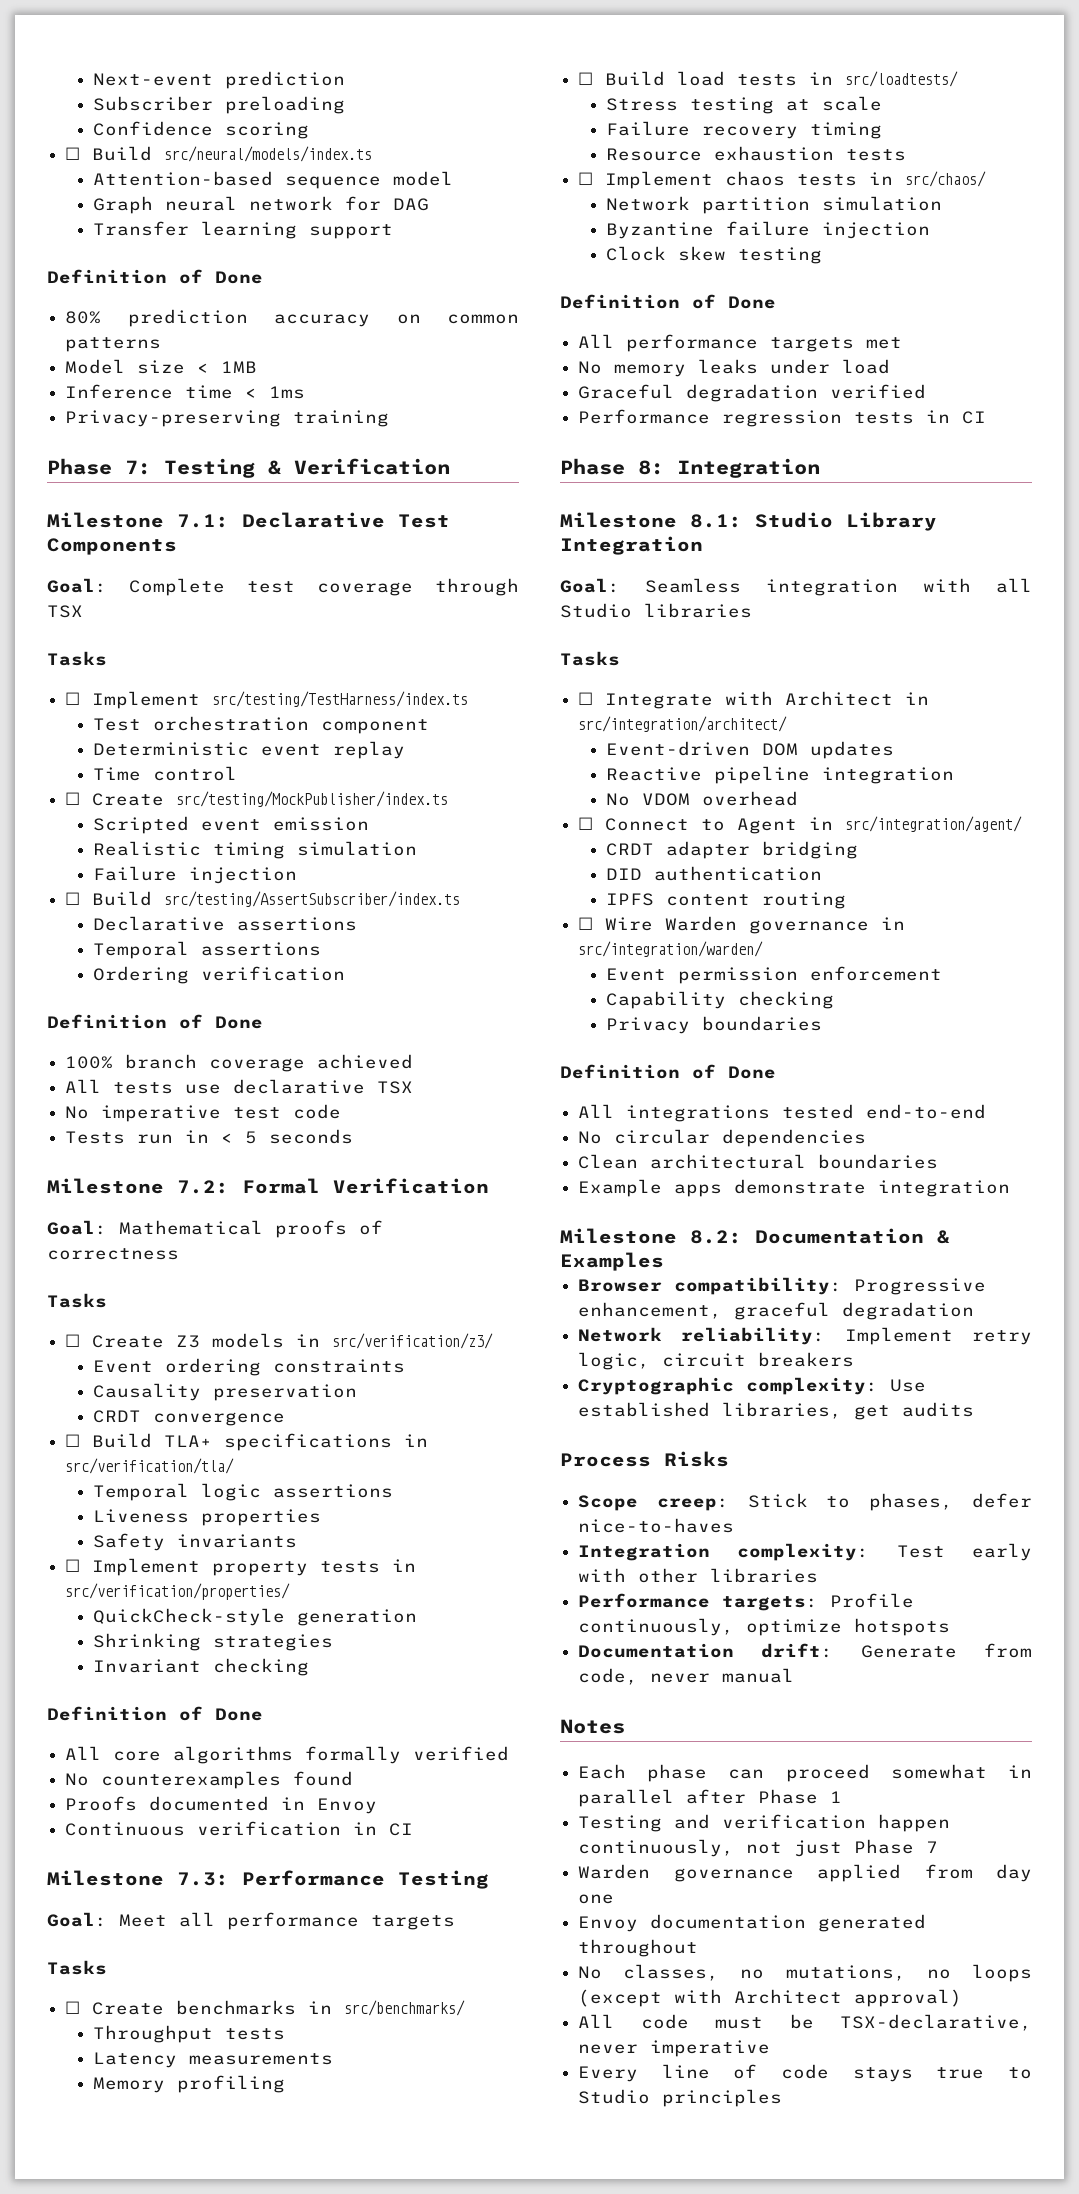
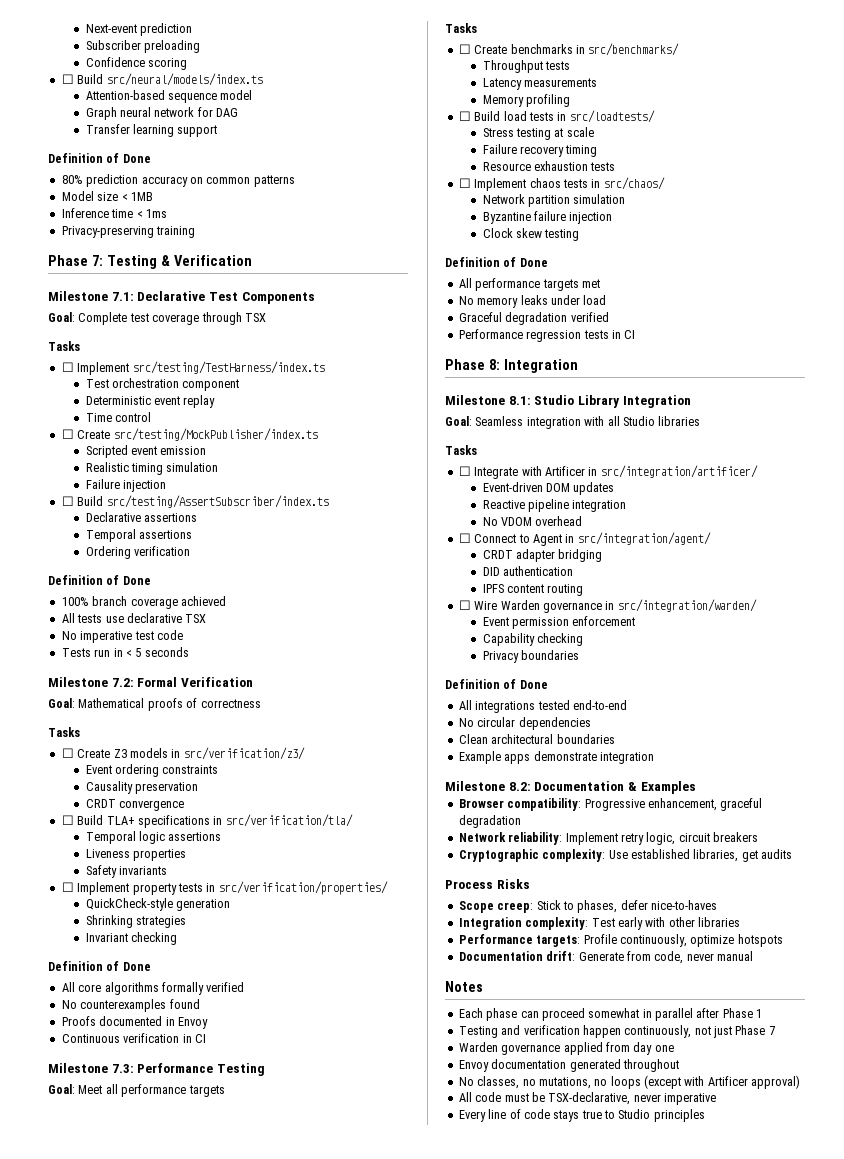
- ☐ Integrate with Architect in src/integration/architect/
+ ☐ Integrate with Artificer in src/integration/artificer/
- No classes, no mutations, no loops (except with Architect approval)
+ No classes, no mutations, no loops (except with Artificer approval)

